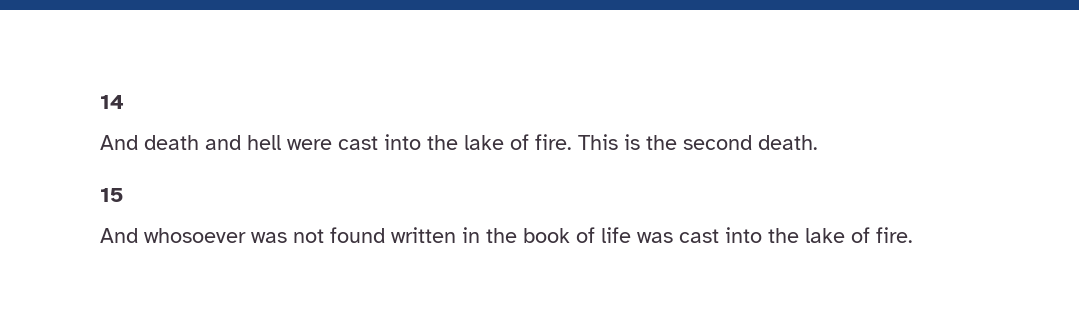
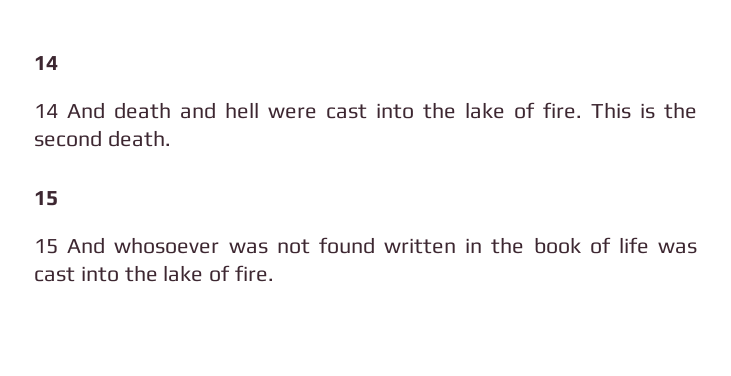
- And death and hell were cast into the lake of fire.
+ 14 And death and hell were cast into the lake of fire.
- And whosoever was not found written in the book of life was cast into the lake of fire.
+ 15 And whosoever was not found written in the book of life was cast into the lake of fire.

